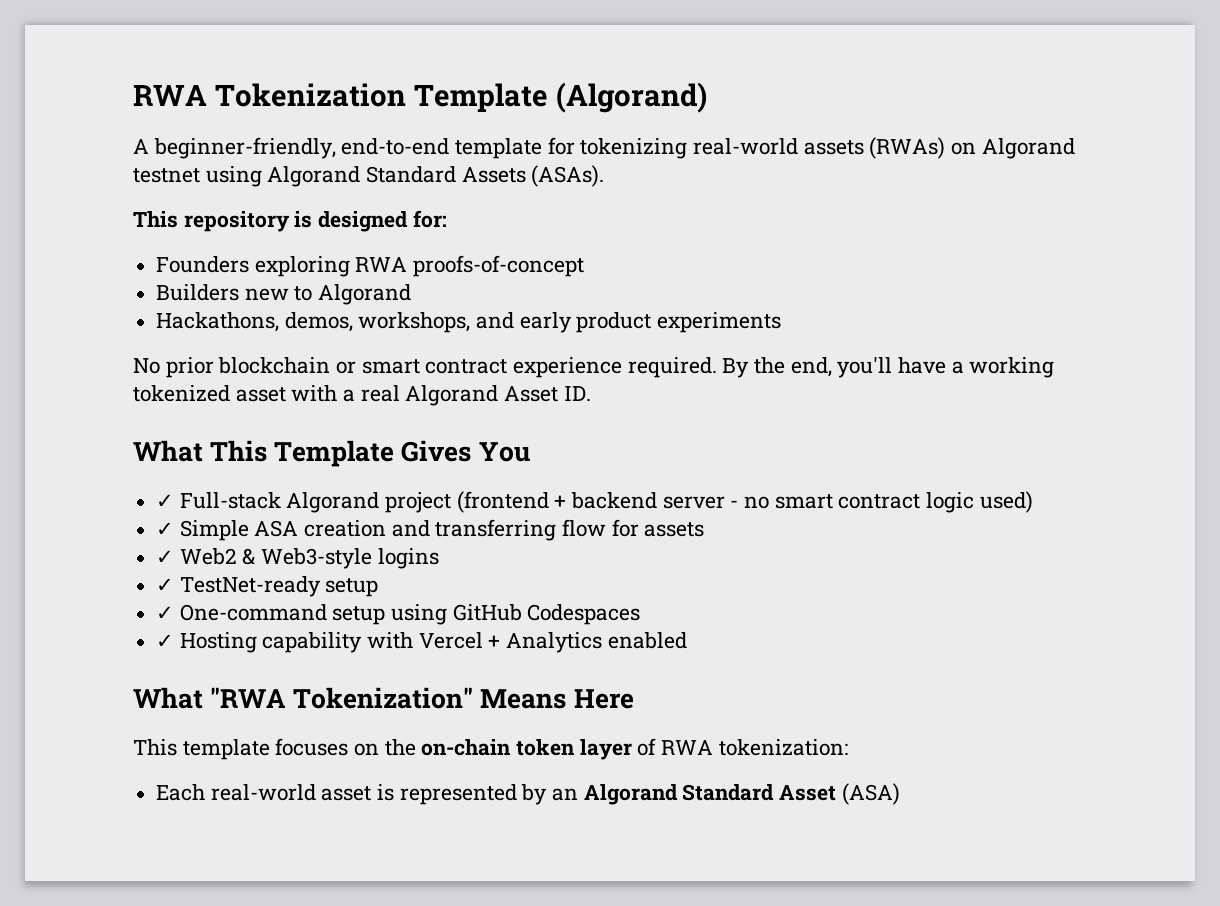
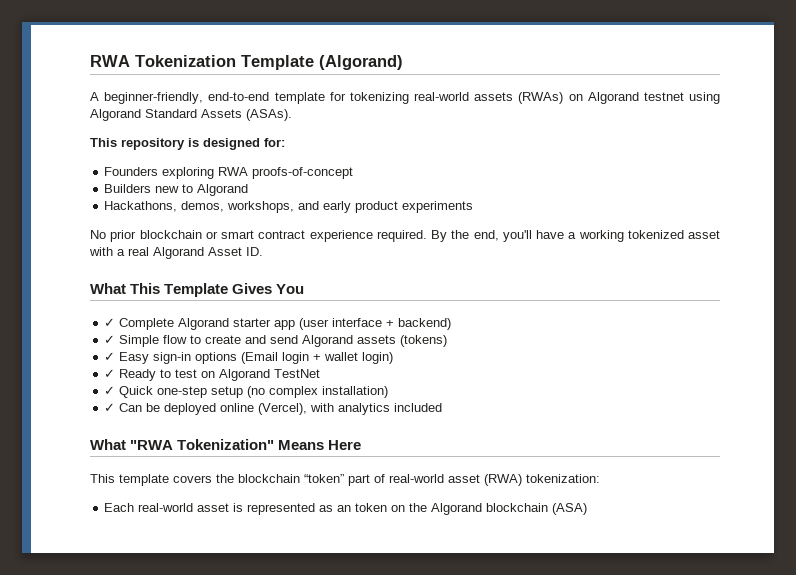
- ✓ Full-stack Algorand project (frontend + backend server - no smart contract logic used)
- ✓ Simple ASA creation and transferring flow for assets
- ✓ Web2 & Web3-style logins
- ✓ TestNet-ready setup
- ✓ One-command setup using GitHub Codespaces
- ✓ Hosting capability with Vercel + Analytics enabled
+ ✓ Complete Algorand starter app (user interface + backend)
+ ✓ Simple flow to create and send Algorand assets (tokens)
+ ✓ Easy sign-in options (Email login + wallet login)
+ ✓ Ready to test on Algorand TestNet
+ ✓ Quick one-step setup (no complex installation)
+ ✓ Can be deployed online (Vercel), with analytics included
- This template focuses on the on-chain token layer of RWA tokenization:
+ This template covers the blockchain “token” part of real-world asset (RWA) tokenization:
- Each real-world asset is represented by an Algorand Standard Asset (ASA)
+ Each real-world asset is represented as an token on the Algorand blockchain (ASA)

